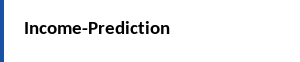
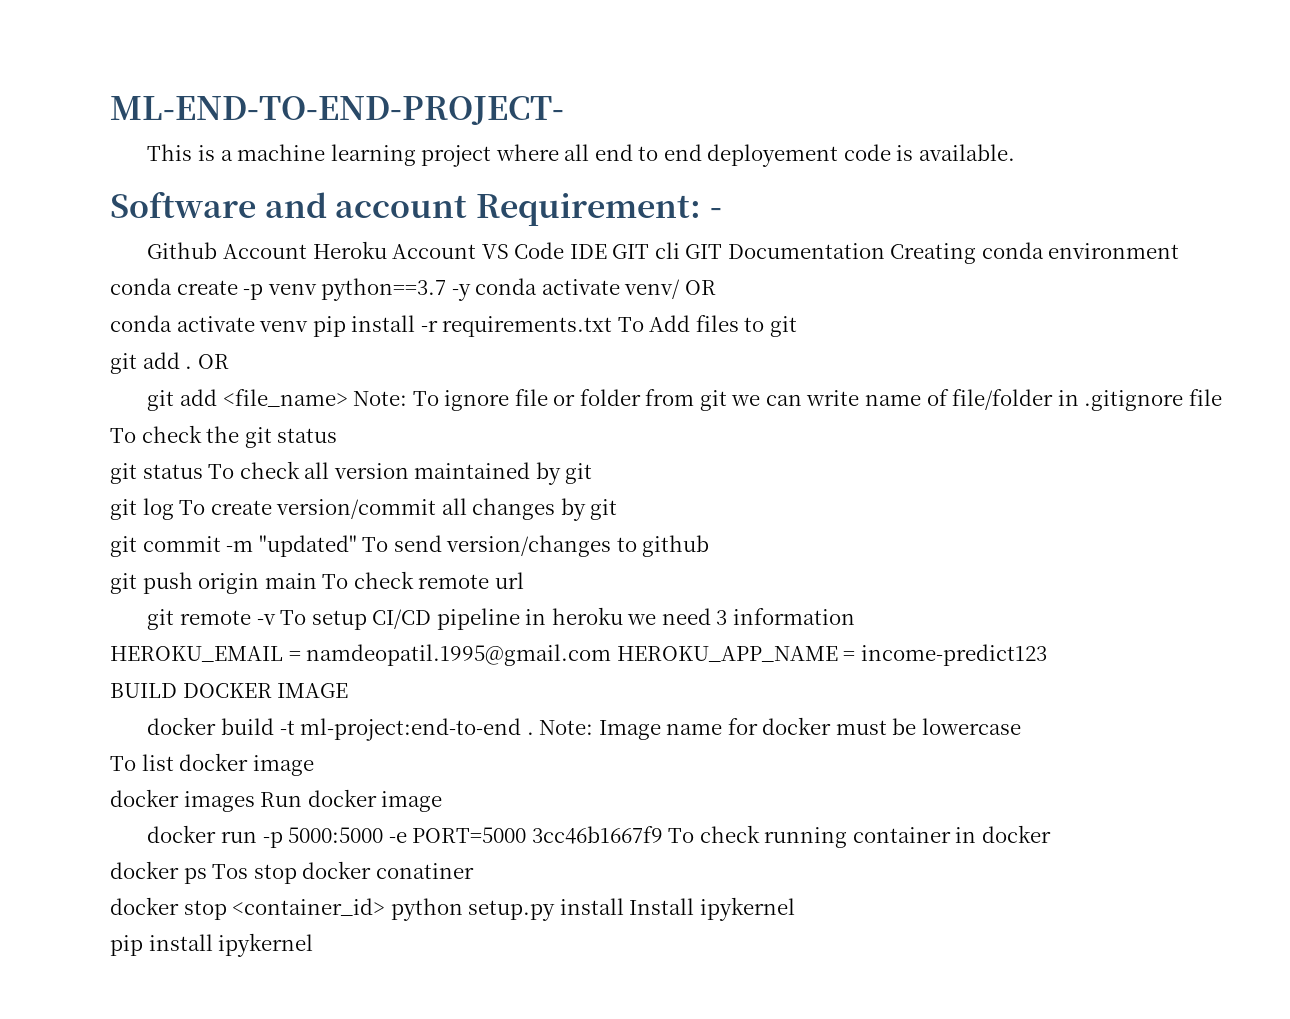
- Income-Prediction
+ ML-END-TO-END-PROJECT-
+ This is a machine learning project where all end to end deployement code is available.
+ Software and account Requirement: -
+ Github Account Heroku Account VS Code IDE GIT cli GIT Documentation Creating conda environment
+ conda create -p venv python==3.7 -y conda activate venv/ OR
+ conda activate venv pip install -r requirements.txt To Add files to git
+ git add . OR
+ git add <file_name> Note: To ignore file or folder from git we can write name of file/folder in .gitignore file
+ To check the git status
+ git status To check all version maintained by git
+ git log To create version/commit all changes by git
+ git commit -m "updated" To send version/changes to github
+ git push origin main To check remote url
+ git remote -v To setup CI/CD pipeline in heroku we need 3 information
+ HEROKU_EMAIL = namdeopatil.1995@gmail.com HEROKU_APP_NAME = income-predict123
+ BUILD DOCKER IMAGE
+ docker build -t ml-project:end-to-end . Note: Image name for docker must be lowercase
+ To list docker image
+ docker images Run docker image
+ docker run -p 5000:5000 -e PORT=5000 3cc46b1667f9 To check running container in docker
+ docker ps Tos stop docker conatiner
+ docker stop <container_id> python setup.py install Install ipykernel
+ pip install ipykernel

